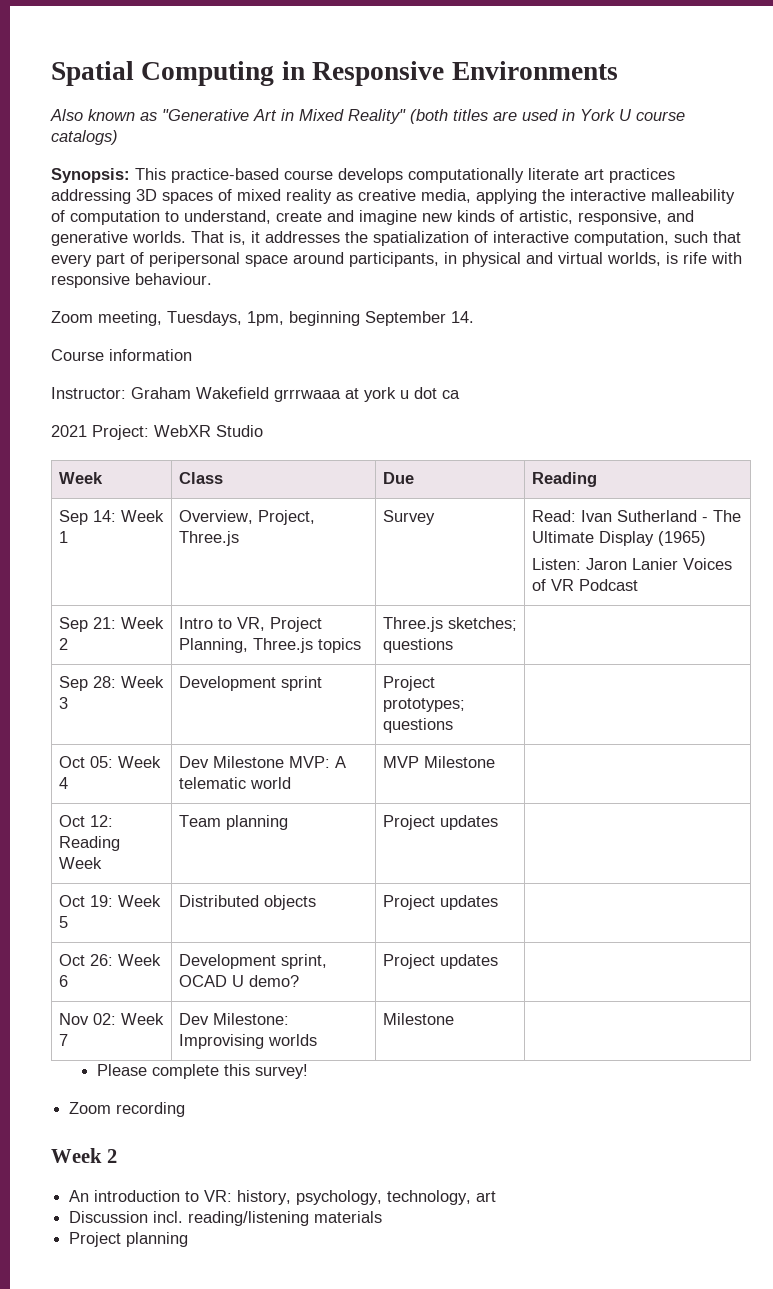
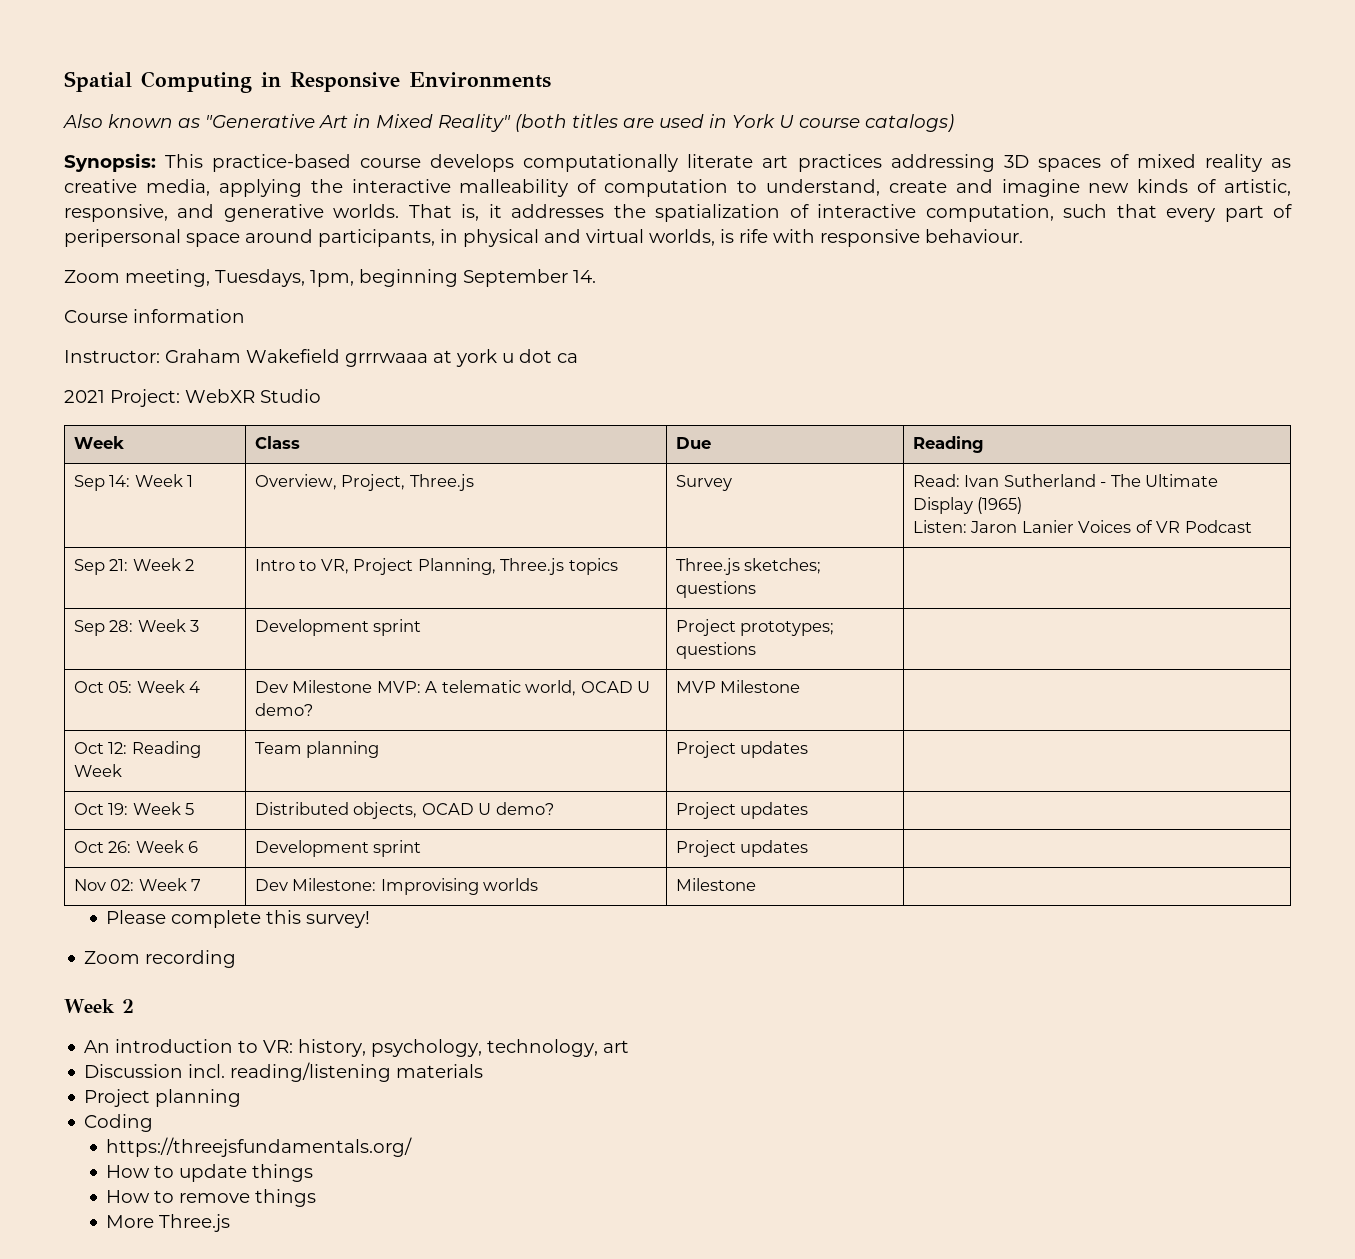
- Oct 05: Week 4 | Dev Milestone MVP: A telematic world | MVP Milestone |
+ Oct 05: Week 4 | Dev Milestone MVP: A telematic world, OCAD U demo? | MVP Milestone |
- Oct 19: Week 5 | Distributed objects | Project updates |
+ Oct 19: Week 5 | Distributed objects, OCAD U demo? | Project updates |
- Oct 26: Week 6 | Development sprint, OCAD U demo? | Project updates |
+ Oct 26: Week 6 | Development sprint | Project updates |
+ Coding
+ https://threejsfundamentals.org/
+ How to update things
+ How to remove things
+ More Three.js

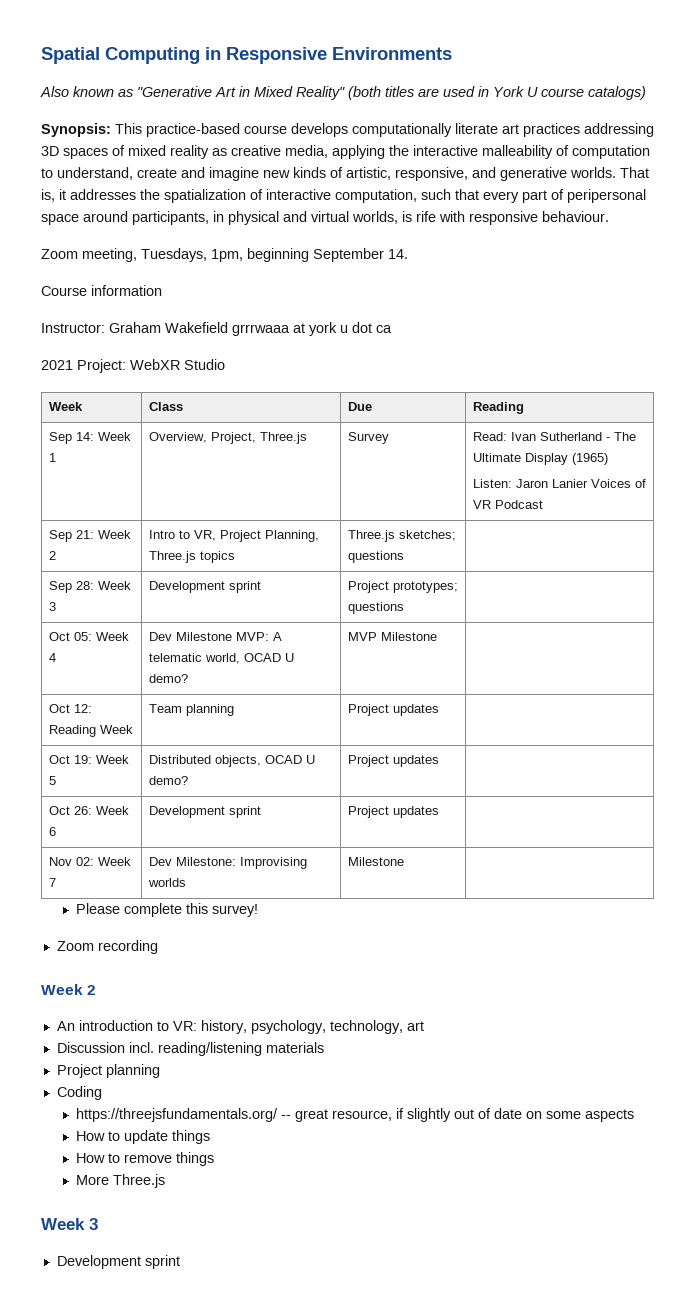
- https://threejsfundamentals.org/
+ https://threejsfundamentals.org/ -- great resource, if slightly out of date on some aspects
  More Three.js
+ Week 3
+ Development sprint

